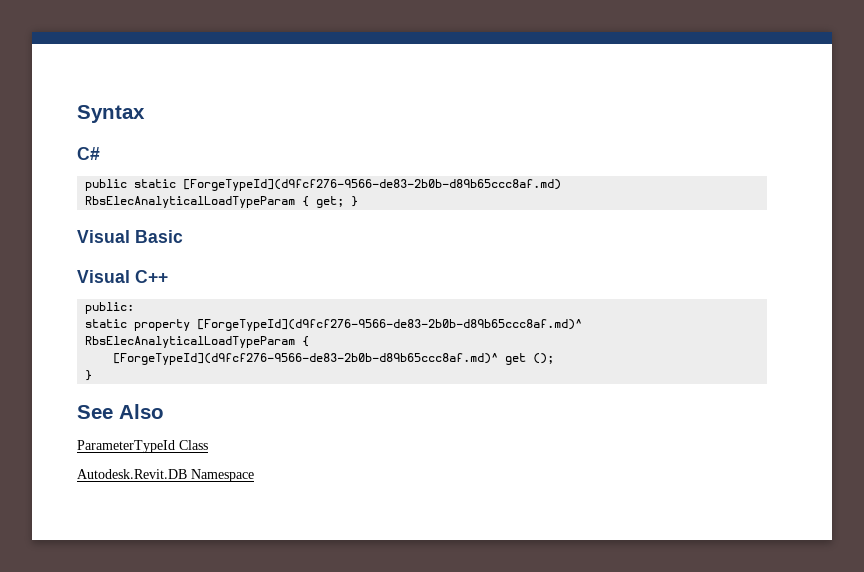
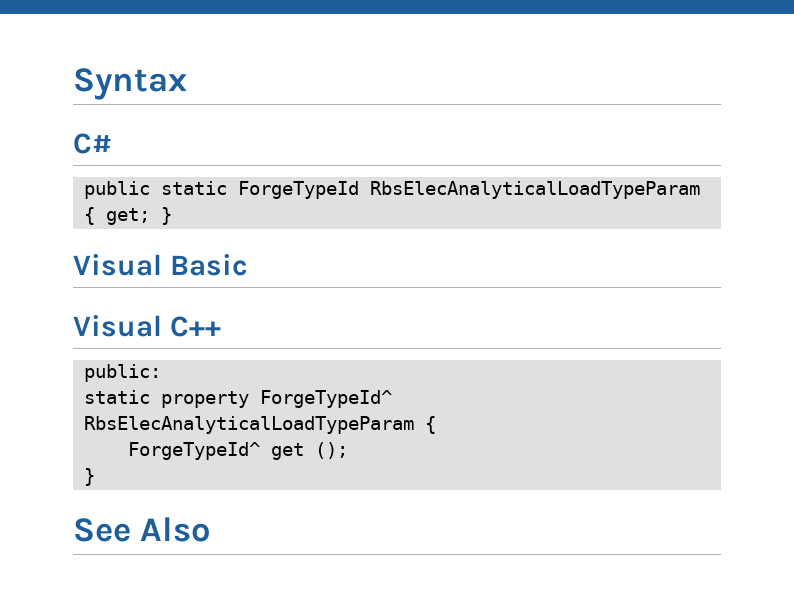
- public static [ForgeTypeId](d9fcf276-9566-de83-2b0b-d89b65ccc8af.md) RbsElecAnalyticalLoadTypeParam { get; }
+ public static ForgeTypeId RbsElecAnalyticalLoadTypeParam { get; }
- static property [ForgeTypeId](d9fcf276-9566-de83-2b0b-d89b65ccc8af.md)^ RbsElecAnalyticalLoadTypeParam {
+ static property ForgeTypeId^ RbsElecAnalyticalLoadTypeParam {
- [ForgeTypeId](d9fcf276-9566-de83-2b0b-d89b65ccc8af.md)^ get ();
+ ForgeTypeId^ get ();
- ParameterTypeId Class
- Autodesk.Revit.DB Namespace

